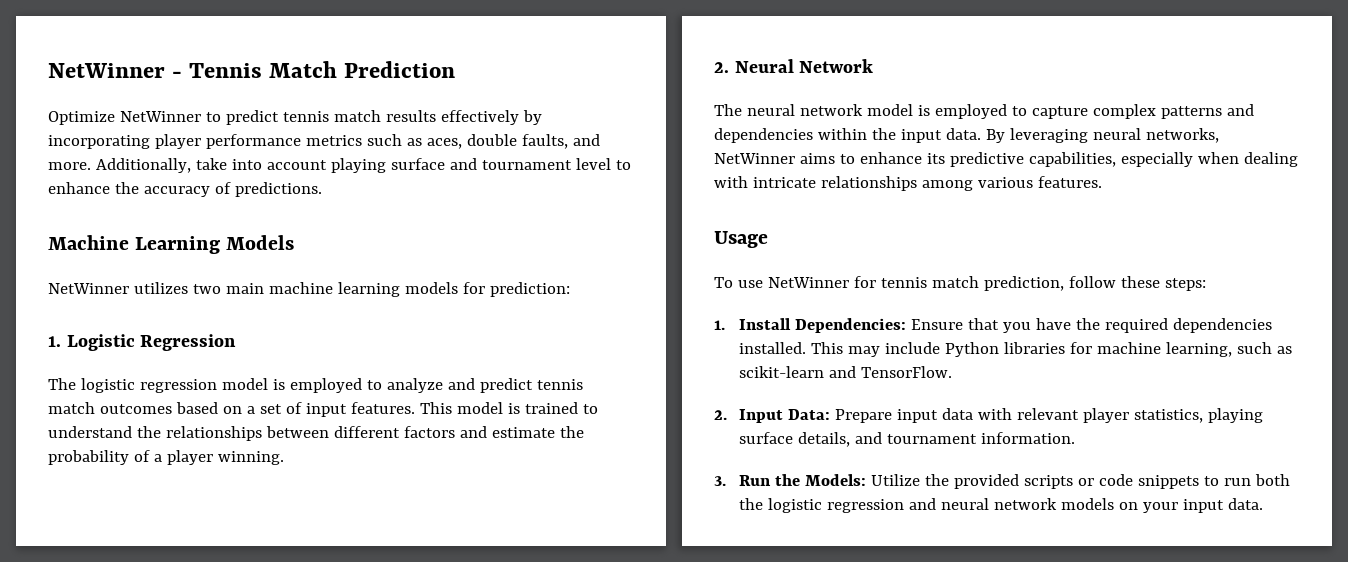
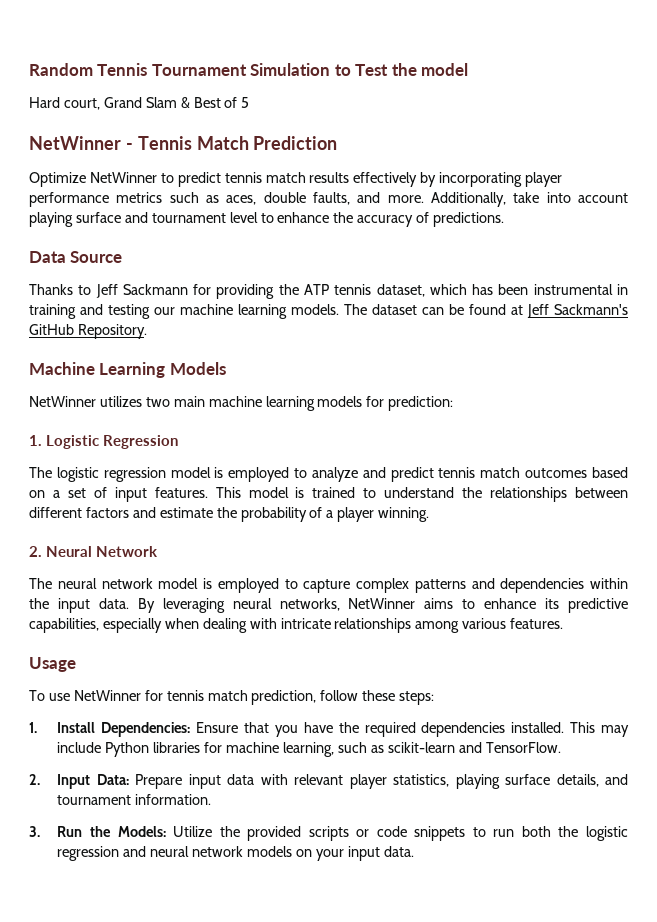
+ Random Tennis Tournament Simulation to Test the model
+ Hard court, Grand Slam & Best of 5
+ Data Source
+ Thanks to Jeff Sackmann for providing the ATP tennis dataset, which has been instrumental in training and testing our machine learning models. The dataset can be found at Jeff Sackmann's GitHub Repository.

